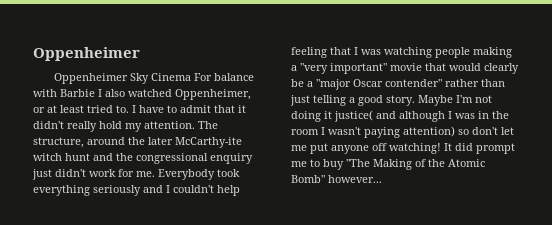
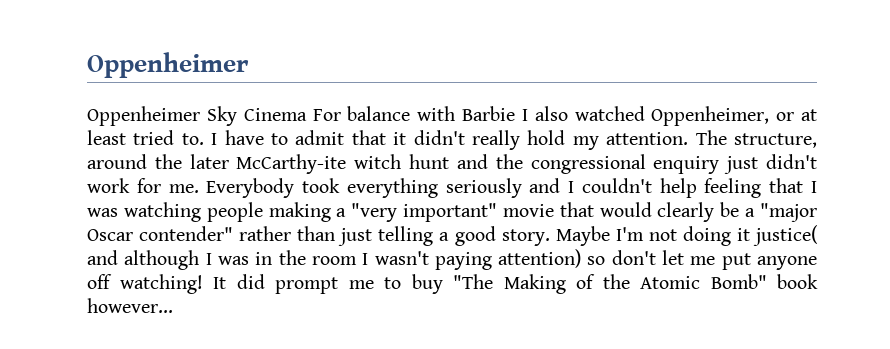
- It did prompt me to buy "The Making of the Atomic Bomb" however...
+ It did prompt me to buy "The Making of the Atomic Bomb" book however...

